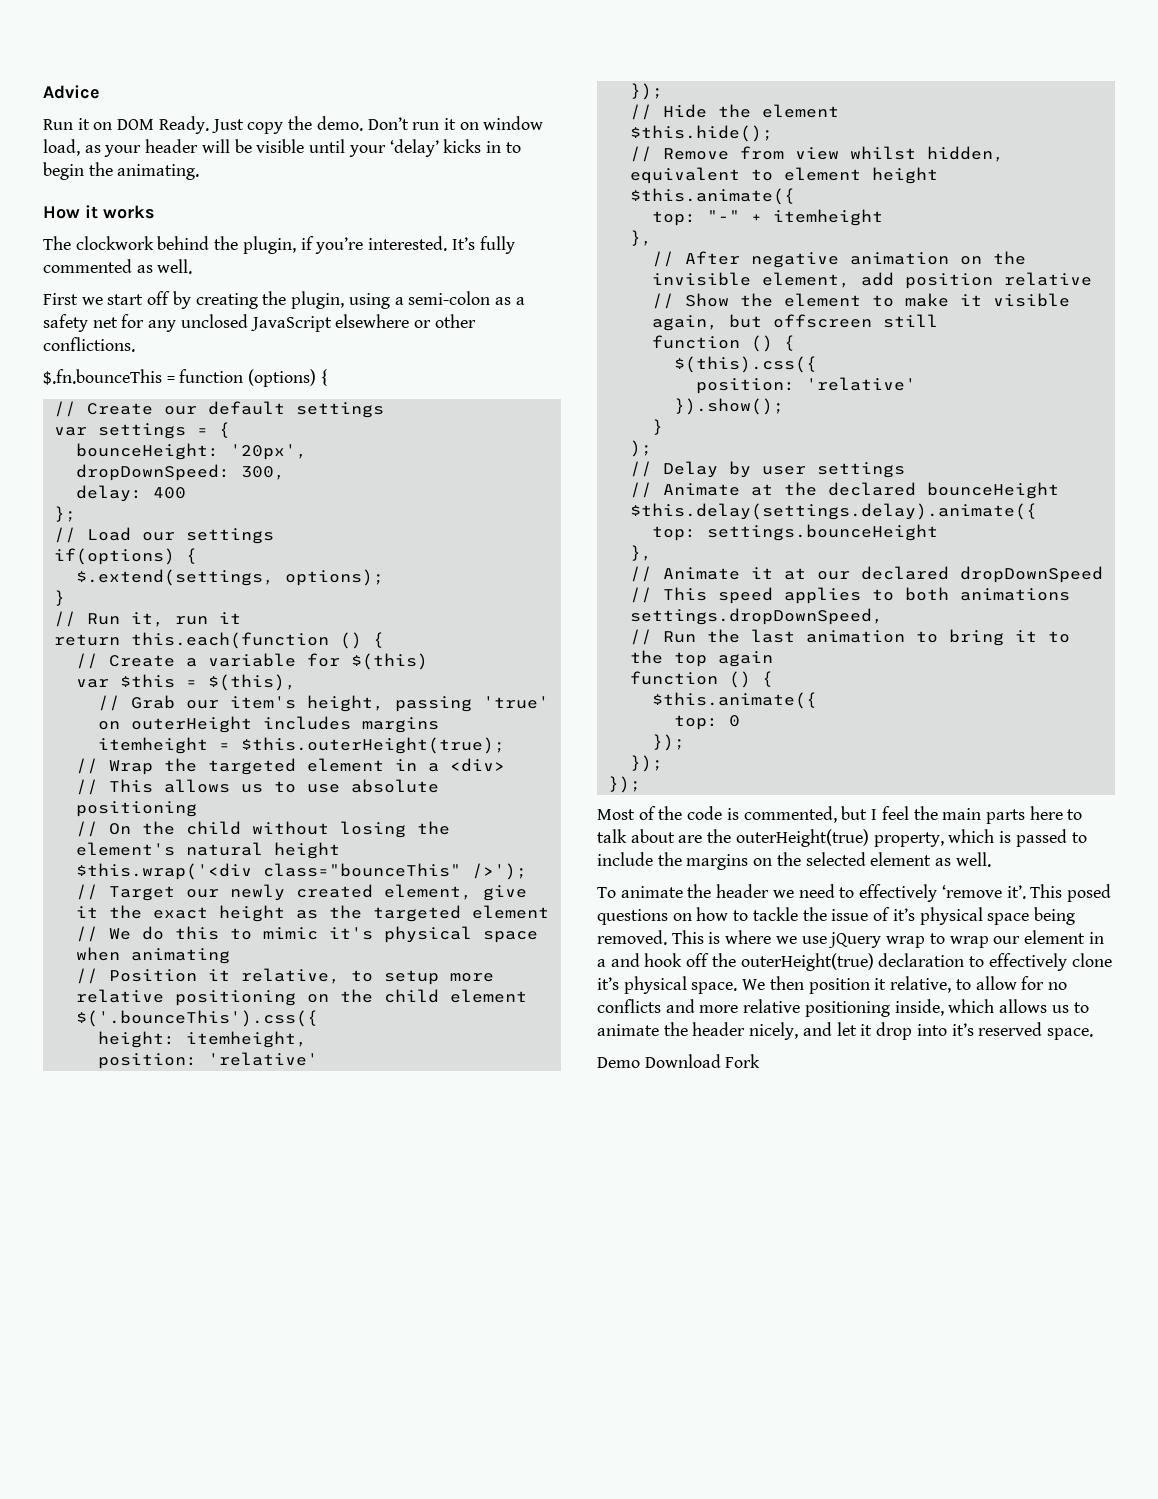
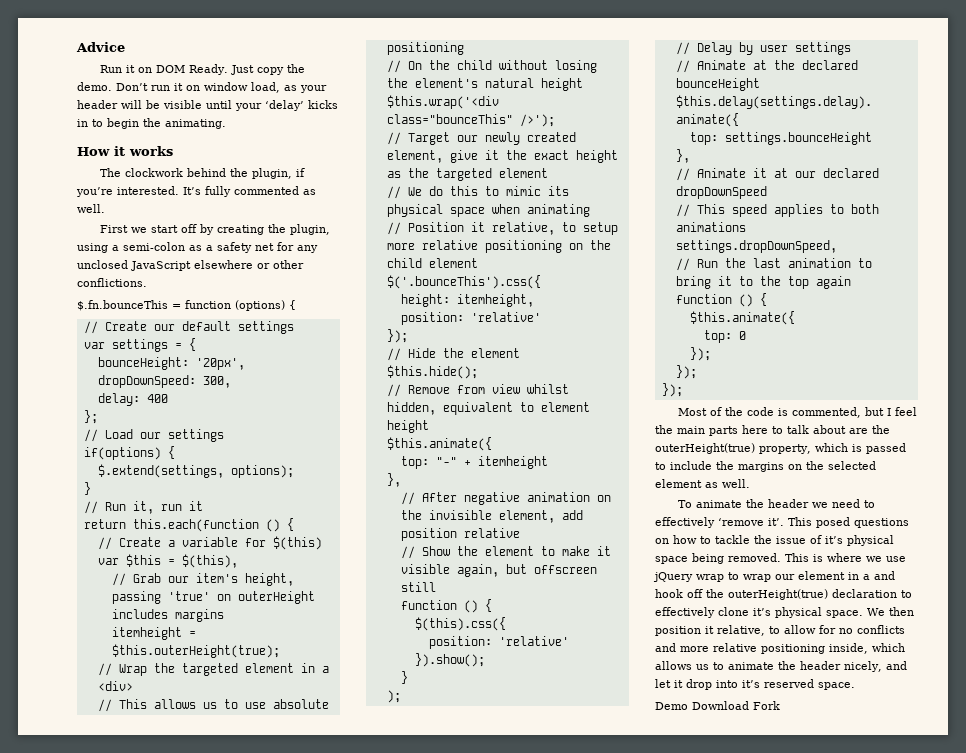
- // We do this to mimic it's physical space when animating
+ // We do this to mimic its physical space when animating

